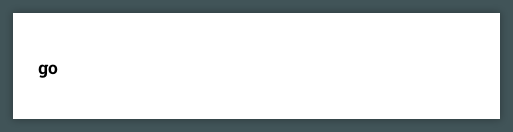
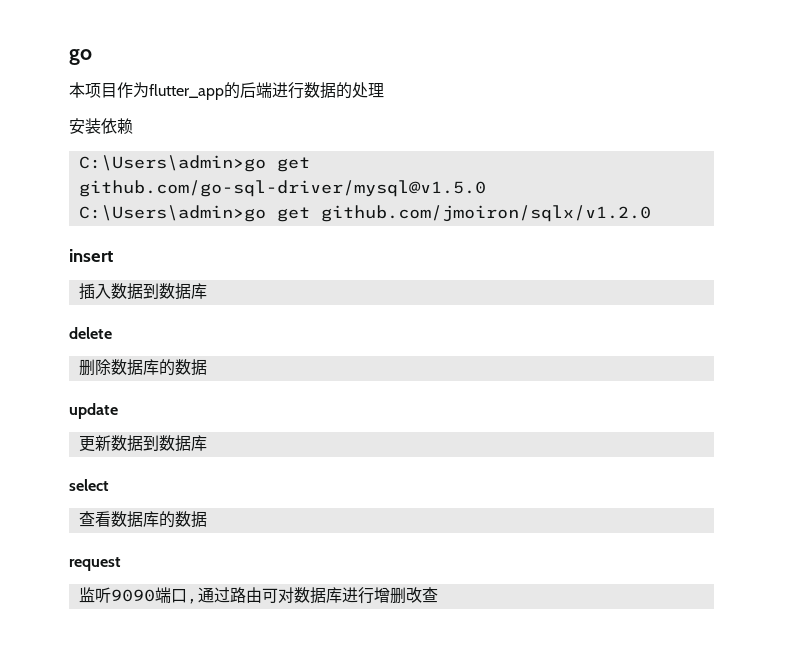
+ 本项目作为flutter_app的后端进行数据的处理
+ 安装依赖
+ C:\Users\admin>go get github.com/go-sql-driver/mysql@v1.5.0
+ C:\Users\admin>go get github.com/jmoiron/sqlx/v1.2.0
+ insert
+ 插入数据到数据库
+ delete
+ 删除数据库的数据
+ update
+ 更新数据到数据库
+ select
+ 查看数据库的数据
+ request
+ 监听9090端口,通过路由可对数据库进行增删改查

